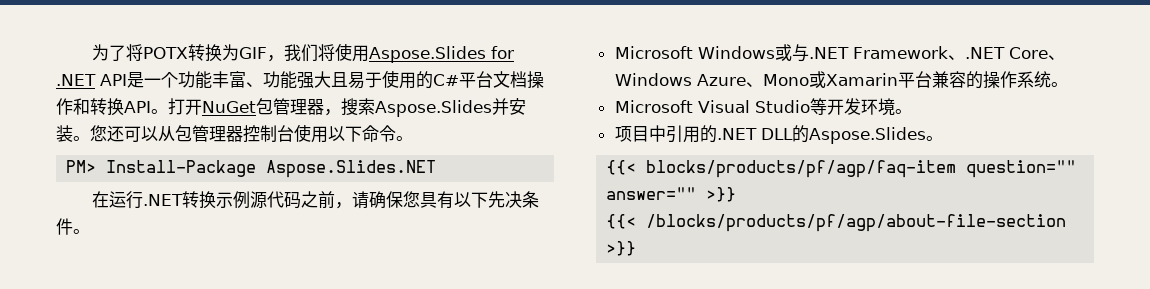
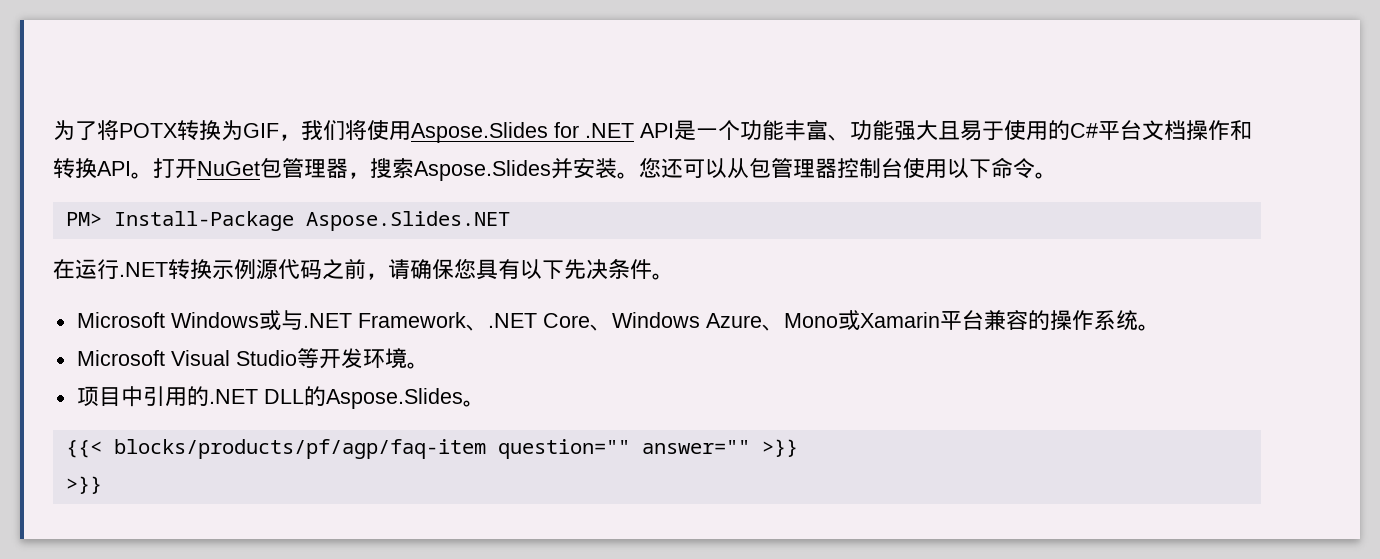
  {{< blocks/products/pf/agp/faq-item question="" answer="" >}}
- {{< /blocks/products/pf/agp/about-file-section >}}
+ >}}

